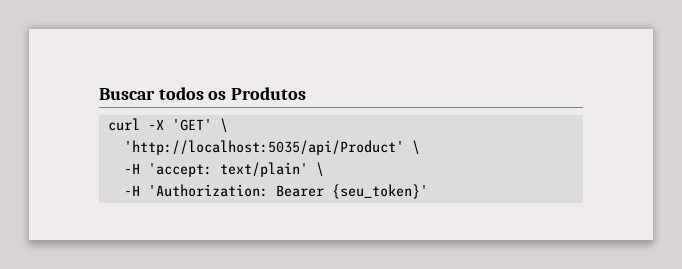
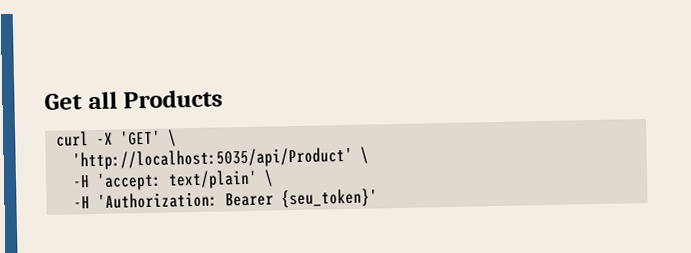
- Buscar todos os Produtos
+ Get all Products

